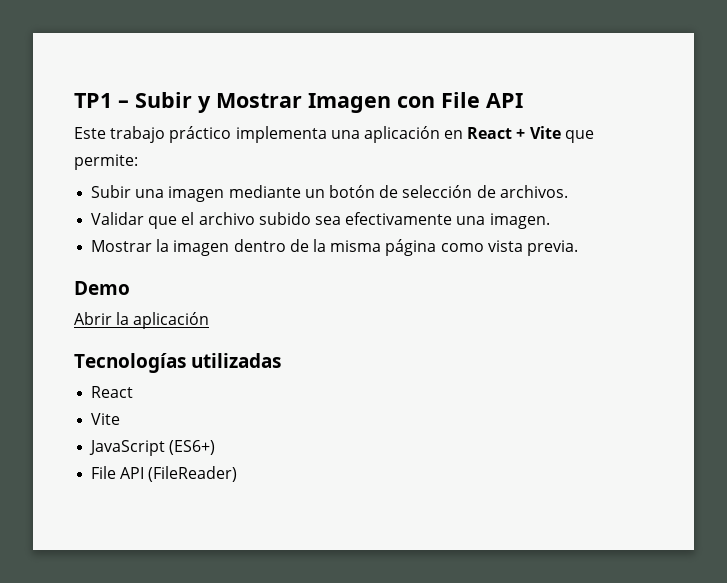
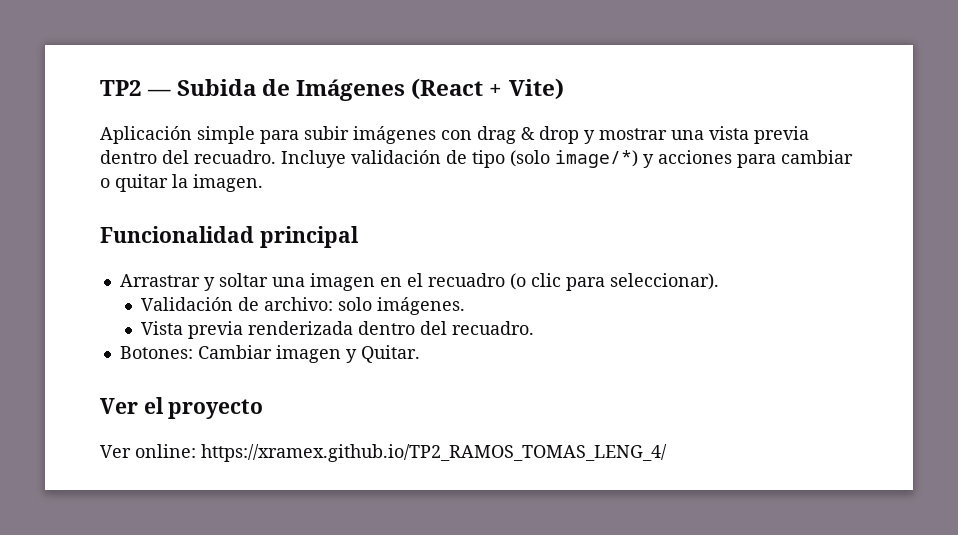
- TP1 – Subir y Mostrar Imagen con File API
- Este trabajo práctico implementa una aplicación en React + Vite que permite:
- Subir una imagen mediante un botón de selección de archivos.
- Validar que el archivo subido sea efectivamente una imagen.
- Mostrar la imagen dentro de la misma página como vista previa.
- Demo
- Abrir la aplicación
- Tecnologías utilizadas
- React
- Vite
- JavaScript (ES6+)
- File API (FileReader)
+ TP2 — Subida de Imágenes (React + Vite)
+ Aplicación simple para subir imágenes con drag & drop y mostrar una vista previa dentro del recuadro. Incluye validación de tipo (solo image/*) y acciones para cambiar o quitar la imagen.
+ Funcionalidad principal
+ Arrastrar y soltar una imagen en el recuadro (o clic para seleccionar).
+ Validación de archivo: solo imágenes.
+ Vista previa renderizada dentro del recuadro.
+ Botones: Cambiar imagen y Quitar.
+ Ver el proyecto
+ Ver online: https://xramex.github.io/TP2_RAMOS_TOMAS_LENG_4/

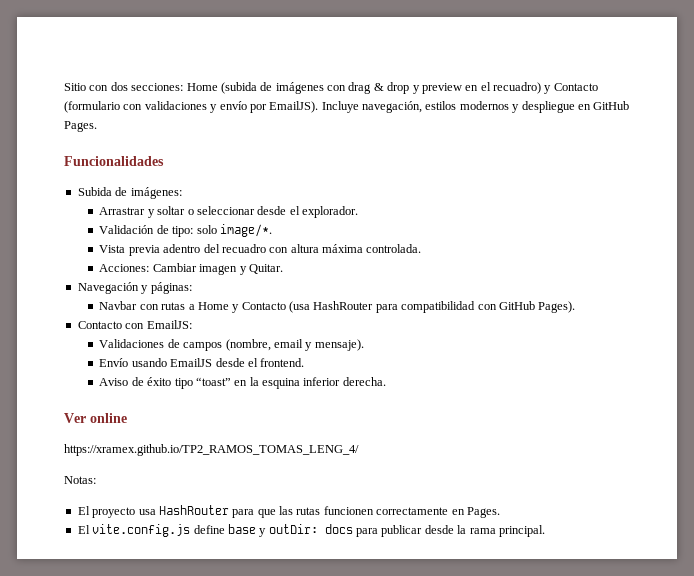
- TP2 — Subida de Imágenes (React + Vite)
- Aplicación simple para subir imágenes con drag & drop y mostrar una vista previa dentro del recuadro. Incluye validación de tipo (solo image/*) y acciones para cambiar o quitar la imagen.
- Funcionalidad principal
- Arrastrar y soltar una imagen en el recuadro (o clic para seleccionar).
+ Sitio con dos secciones: Home (subida de imágenes con drag & drop y preview en el recuadro) y Contacto (formulario con validaciones y envío por EmailJS). Incluye navegación, estilos modernos y despliegue en GitHub Pages.
+ Funcionalidades
+ Subida de imágenes:
+ Arrastrar y soltar o seleccionar desde el explorador.
- Validación de archivo: solo imágenes.
+ Validación de tipo: solo image/*.
- Vista previa renderizada dentro del recuadro.
- Botones: Cambiar imagen y Quitar.
- Ver el proyecto
- Ver online: https://xramex.github.io/TP2_RAMOS_TOMAS_LENG_4/
+ Vista previa adentro del recuadro con altura máxima controlada.
+ Acciones: Cambiar imagen y Quitar.
+ Navegación y páginas:
+ Navbar con rutas a Home y Contacto (usa HashRouter para compatibilidad con GitHub Pages).
+ Contacto con EmailJS:
+ Validaciones de campos (nombre, email y mensaje).
+ Envío usando EmailJS desde el frontend.
+ Aviso de éxito tipo “toast” en la esquina inferior derecha.
+ Ver online
+ https://xramex.github.io/TP2_RAMOS_TOMAS_LENG_4/
+ Notas:
+ El proyecto usa HashRouter para que las rutas funcionen correctamente en Pages.
+ El vite.config.js define base y outDir: docs para publicar desde la rama principal.

